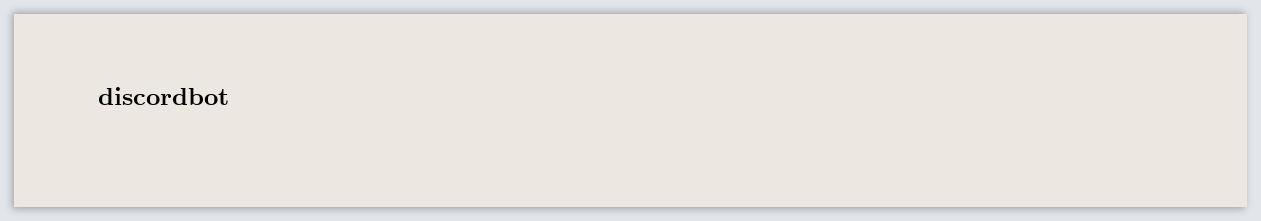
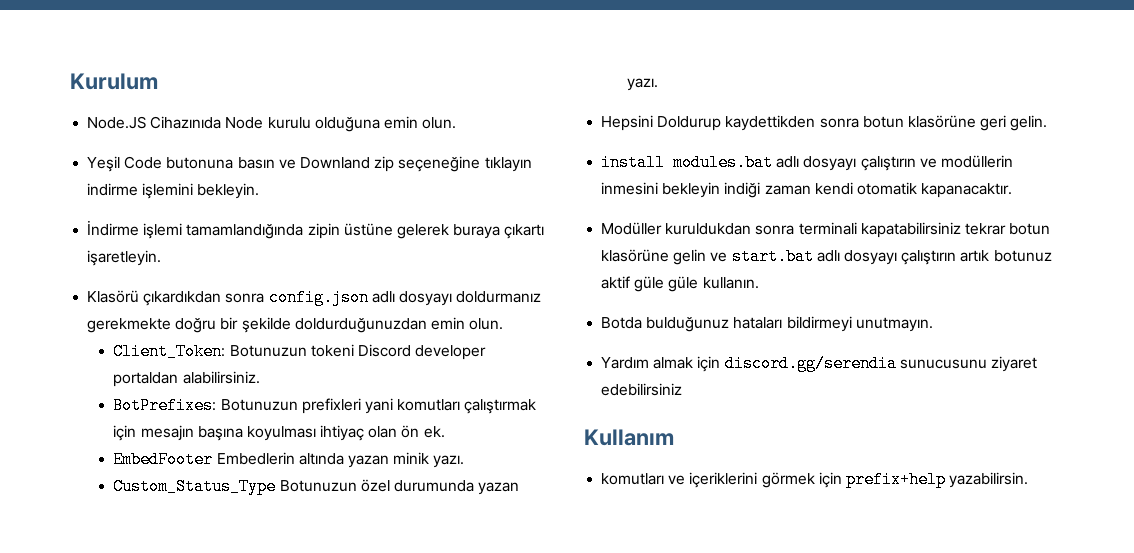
- discordbot
+ Kurulum
+ Node.JS Cihazınıda Node kurulu olduğuna emin olun.
+ Yeşil Code butonuna basın ve Downland zip seçeneğine tıklayın indirme işlemini bekleyin.
+ İndirme işlemi tamamlandığında zipin üstüne gelerek buraya çıkartı işaretleyin.
+ Klasörü çıkardıkdan sonra config.json adlı dosyayı doldurmanız gerekmekte doğru bir şekilde doldurduğunuzdan emin olun.
+ Client_Token: Botunuzun tokeni Discord developer portaldan alabilirsiniz.
+ BotPrefixes: Botunuzun prefixleri yani komutları çalıştırmak için mesajın başına koyulması ihtiyaç olan ön ek.
+ EmbedFooter Embedlerin altında yazan minik yazı.
+ Custom_Status_Type Botunuzun özel durumunda yazan yazı.
+ Hepsini Doldurup kaydettikden sonra botun klasörüne geri gelin.
+ install modules.bat adlı dosyayı çalıştırın ve modüllerin inmesini bekleyin indiği zaman kendi otomatik kapanacaktır.
+ Modüller kuruldukdan sonra terminali kapatabilirsiniz tekrar botun klasörüne gelin ve start.bat adlı dosyayı çalıştırın artık botunuz aktif güle güle kullanın.
+ Botda bulduğunuz hataları bildirmeyi unutmayın.
+ Yardım almak için discord.gg/serendia sunucusunu ziyaret edebilirsiniz
+ Kullanım
+ komutları ve içeriklerini görmek için prefix+help yazabilirsin.

